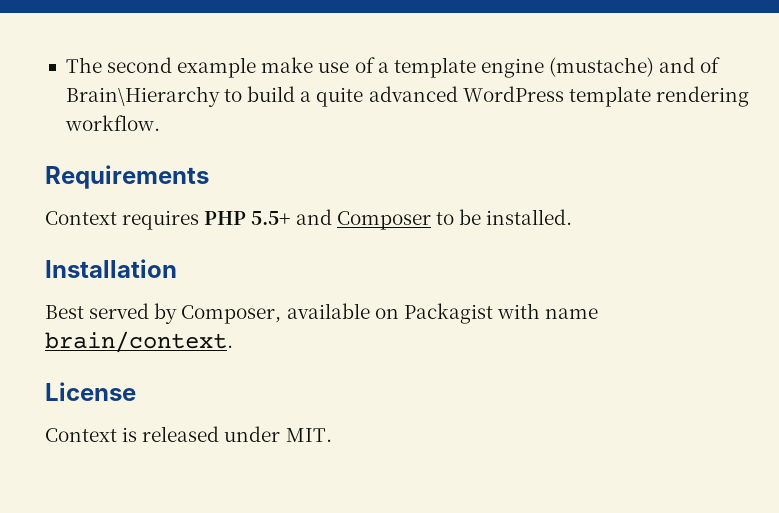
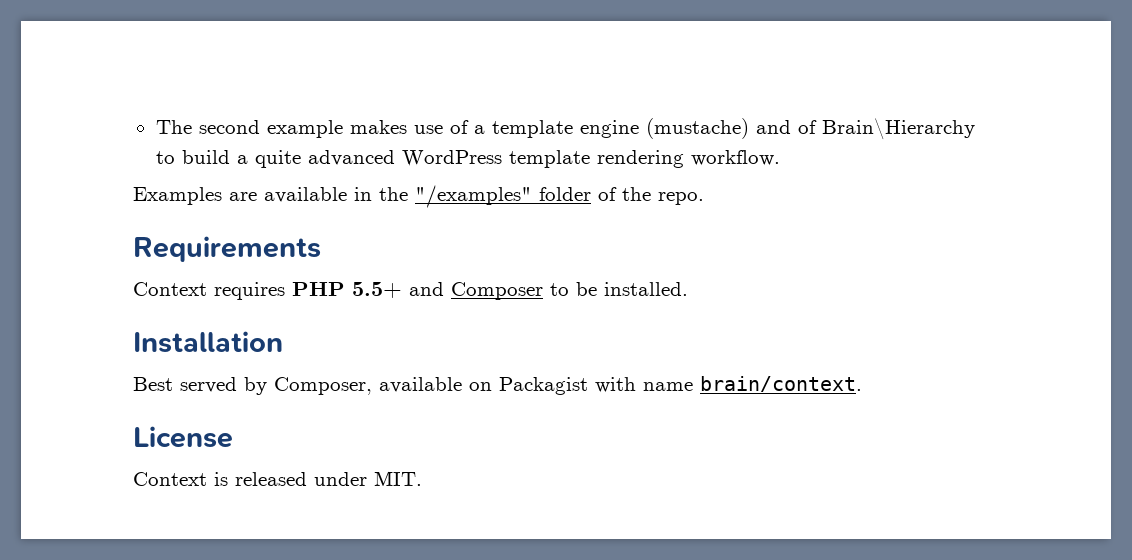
- The second example make use of a template engine (mustache) and of Brain\Hierarchy to build a quite advanced WordPress template rendering workflow.
+ The second example makes use of a template engine (mustache) and of Brain\Hierarchy to build a quite advanced WordPress template rendering workflow.
+ Examples are available in the "/examples" folder of the repo.

